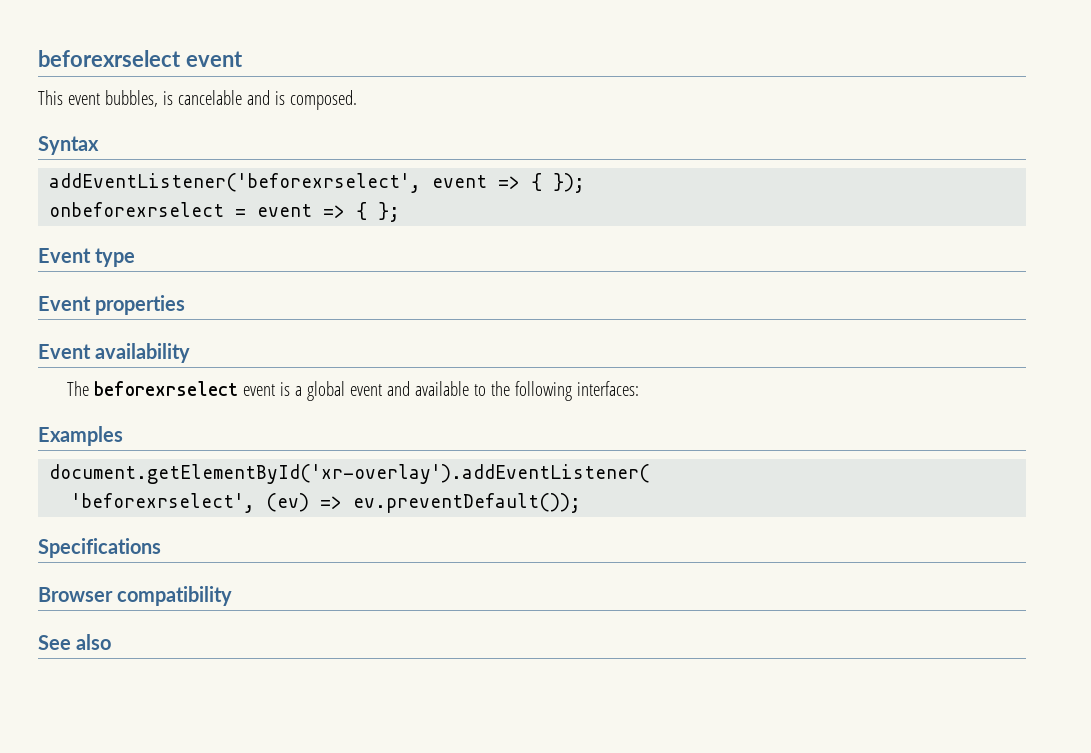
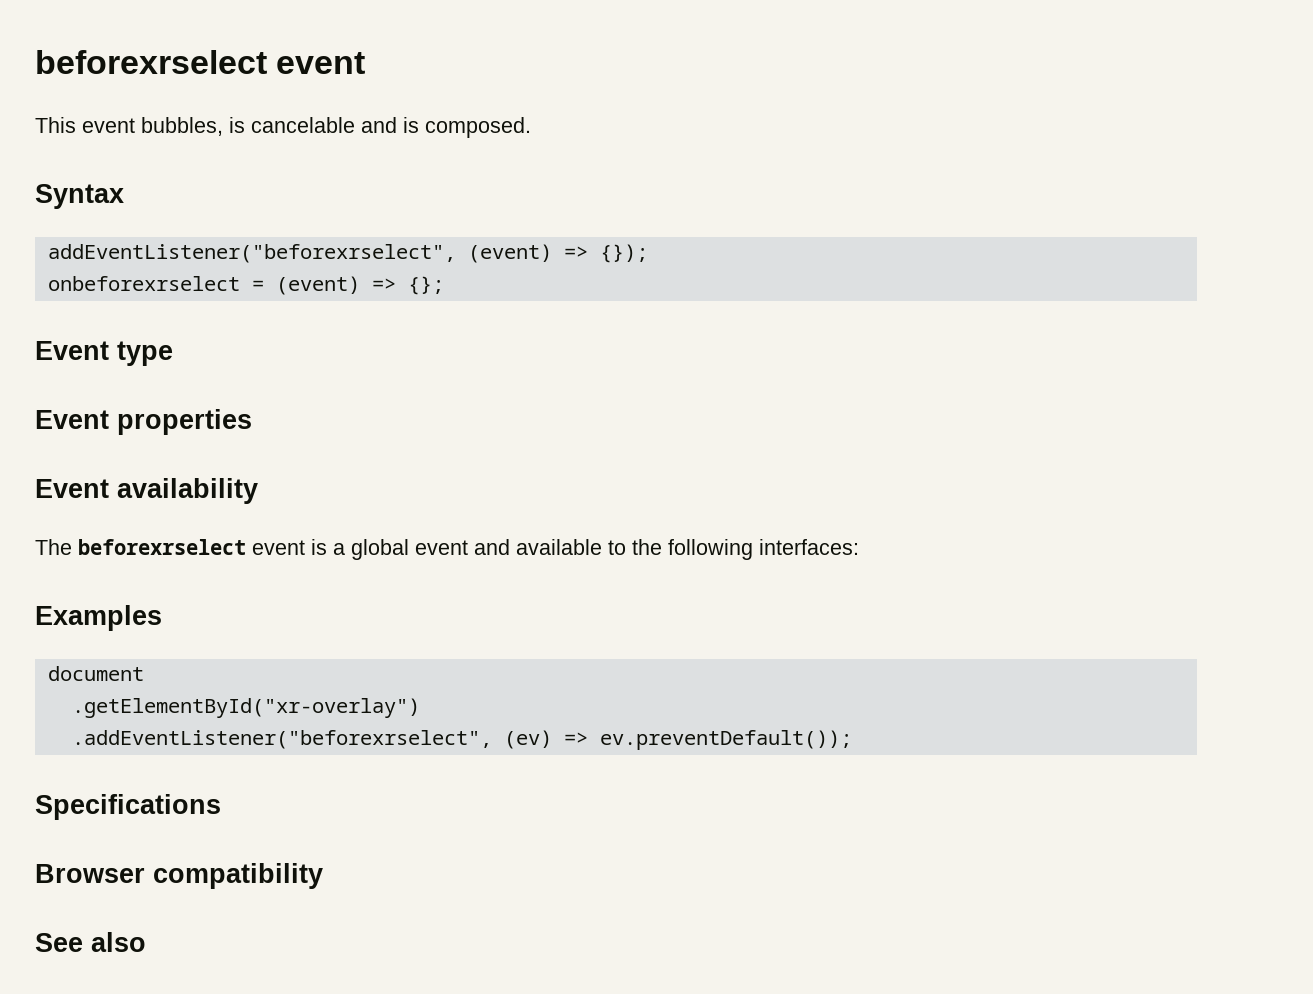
- addEventListener('beforexrselect', event => { });
- onbeforexrselect = event => { };
+ addEventListener("beforexrselect", (event) => {});
+ onbeforexrselect = (event) => {};
- document.getElementById('xr-overlay').addEventListener(
- 'beforexrselect', (ev) => ev.preventDefault());
+ document
+ .getElementById("xr-overlay")
+ .addEventListener("beforexrselect", (ev) => ev.preventDefault());

